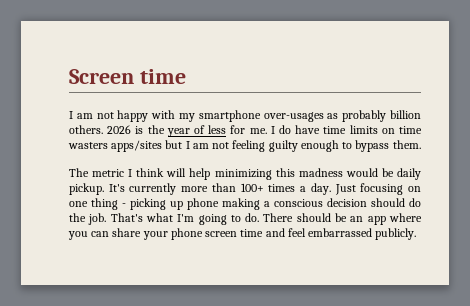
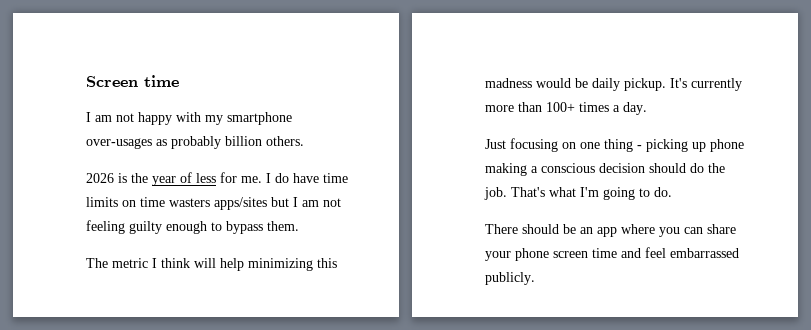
- I am not happy with my smartphone over-usages as probably billion others. 2026 is the year of less for me.
+ I am not happy with my smartphone over-usages as probably billion others.
+ 2026 is the year of less for me.
- It's currently more than 100+ times a day. Just focusing on one thing - picking up phone making a conscious decision should do the job.
+ It's currently more than 100+ times a day.
+ Just focusing on one thing - picking up phone making a conscious decision should do the job.
- That's what I'm going to do. There should be an app where you can share your phone screen time and feel embarrassed publicly.
+ That's what I'm going to do.
+ There should be an app where you can share your phone screen time and feel embarrassed publicly.

